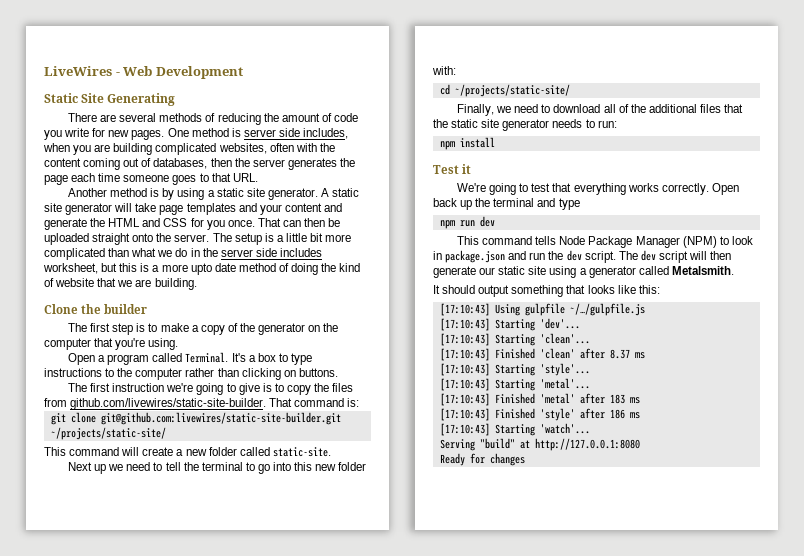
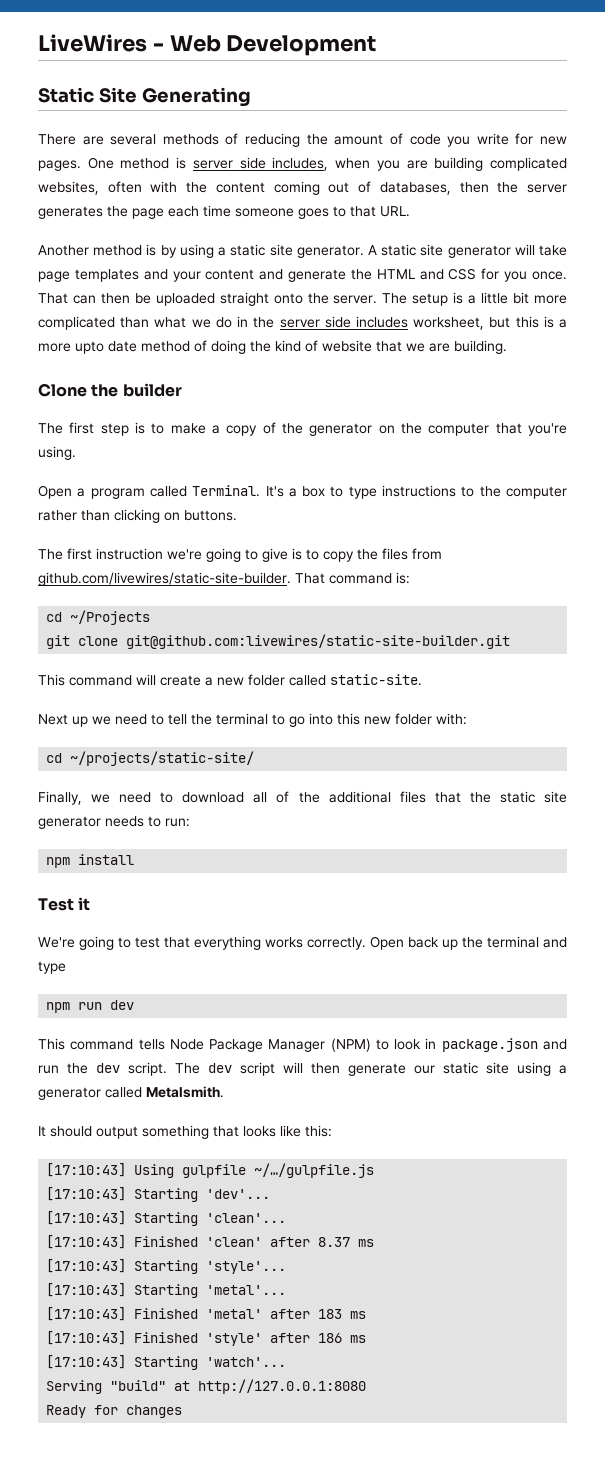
+ cd ~/Projects
- git clone git@github.com:livewires/static-site-builder.git ~/projects/static-site/
+ git clone git@github.com:livewires/static-site-builder.git

